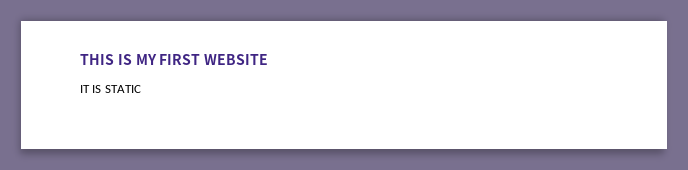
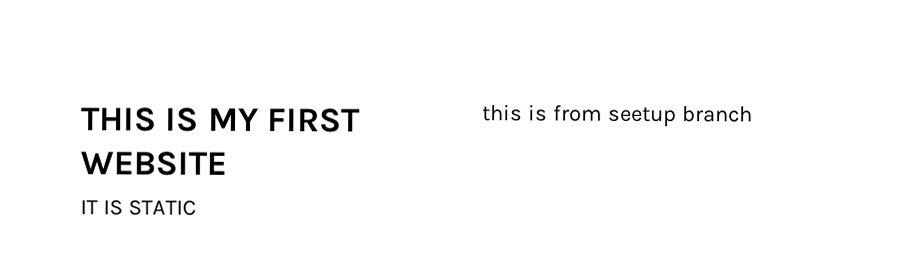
+ this is from seetup branch

